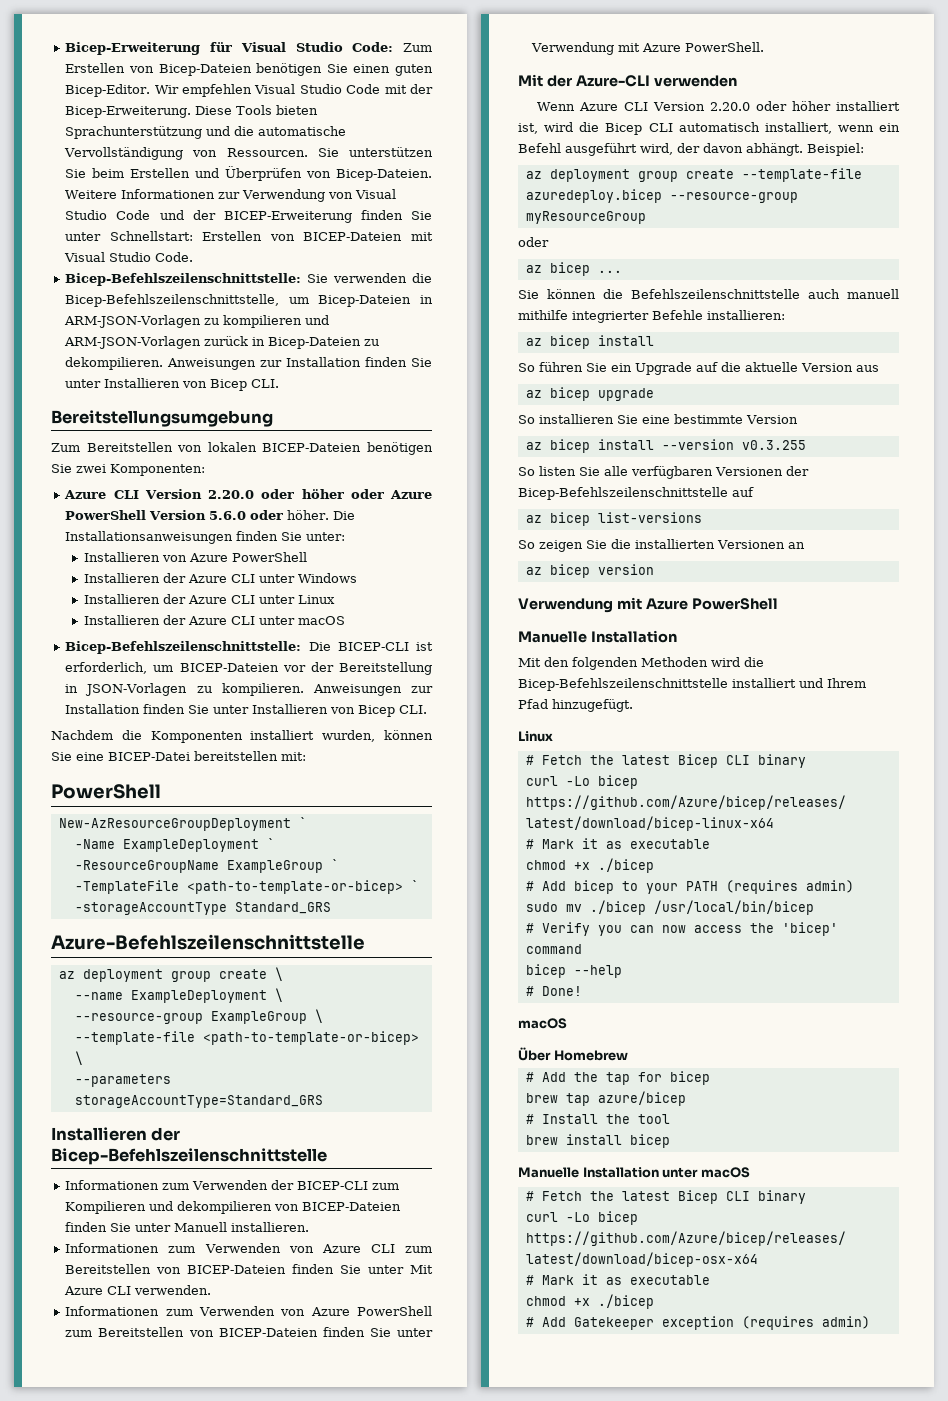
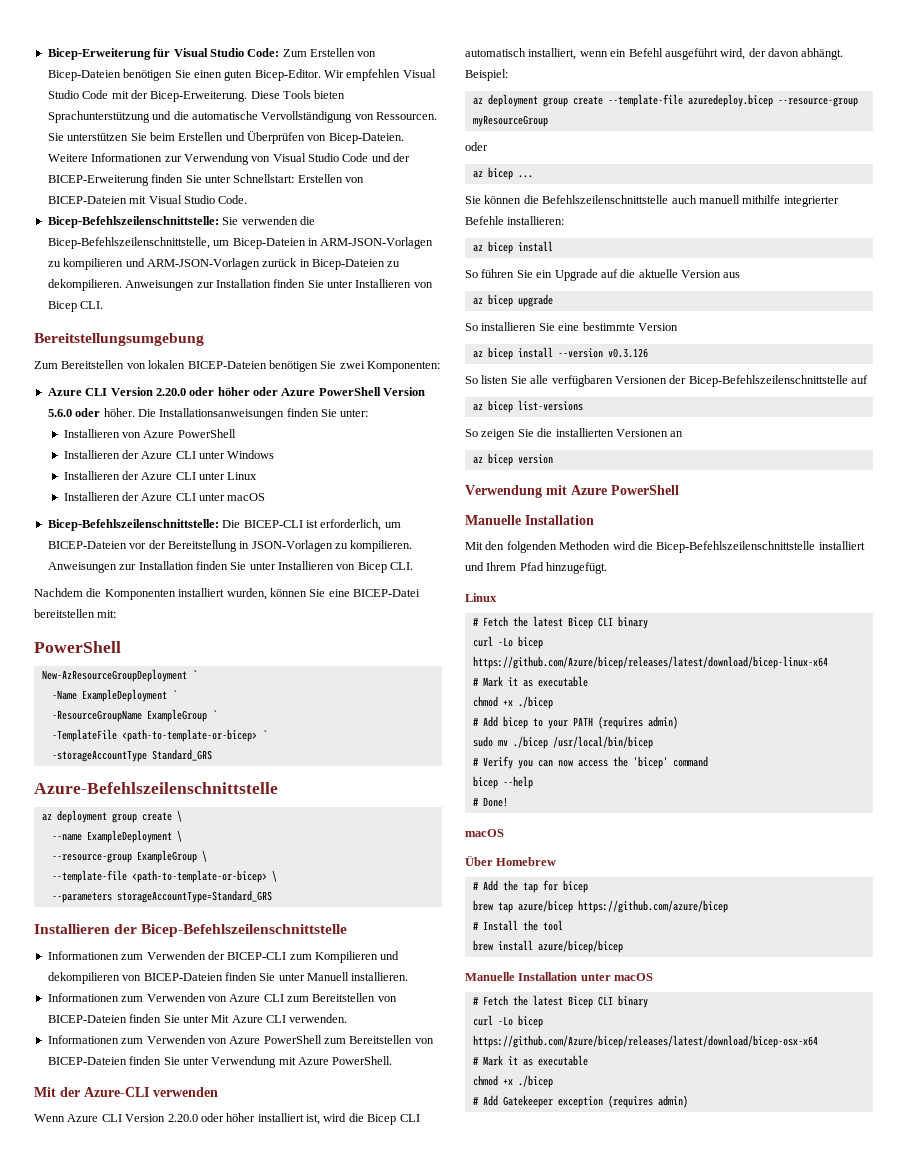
- az bicep install --version v0.3.255
+ az bicep install --version v0.3.126
- brew tap azure/bicep
+ brew tap azure/bicep https://github.com/azure/bicep
- brew install bicep
+ brew install azure/bicep/bicep

